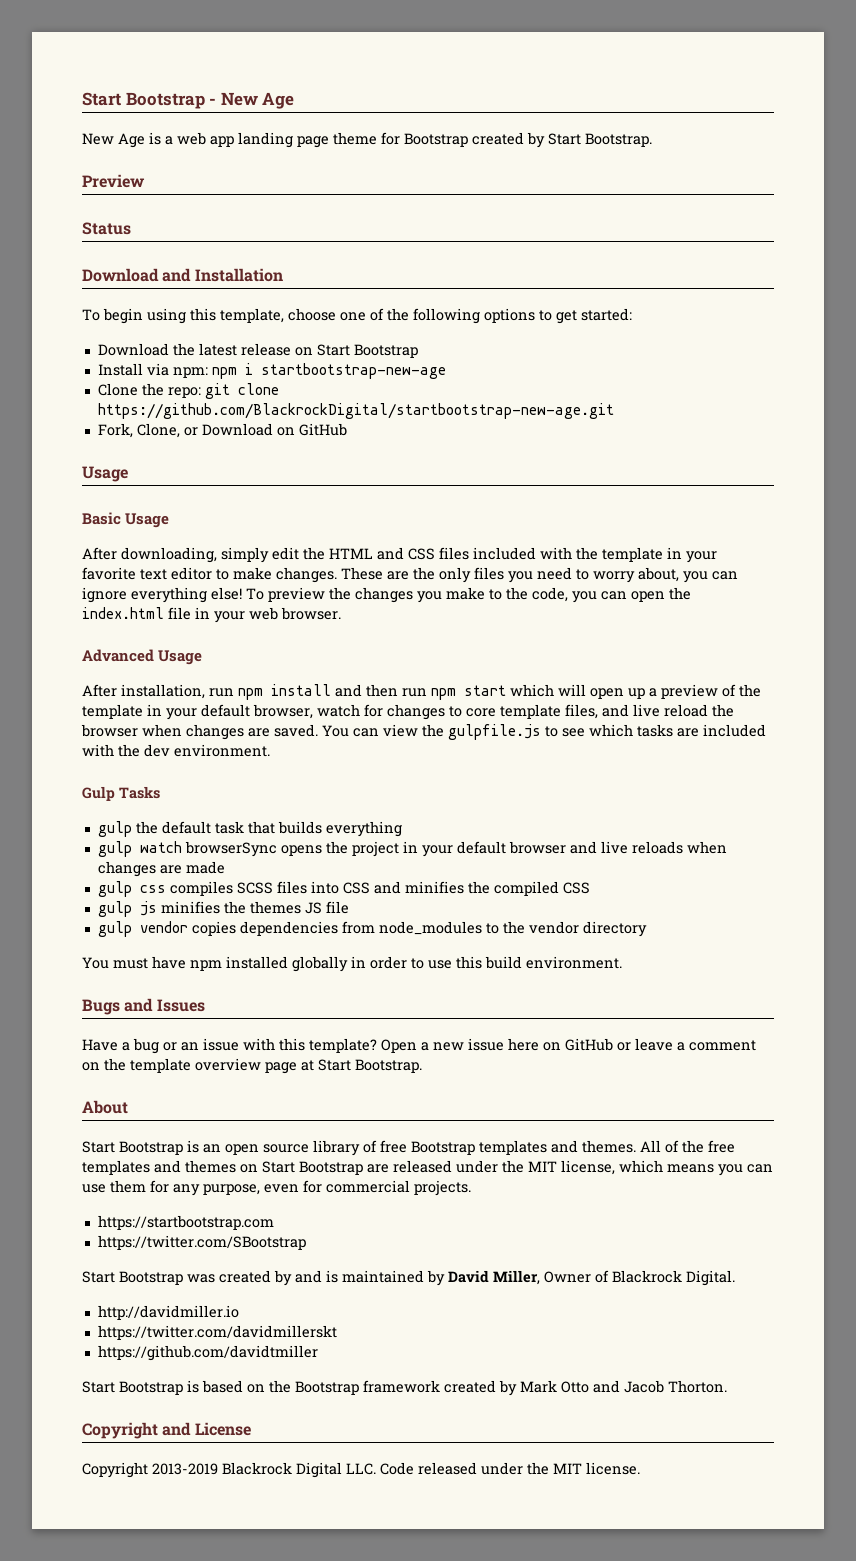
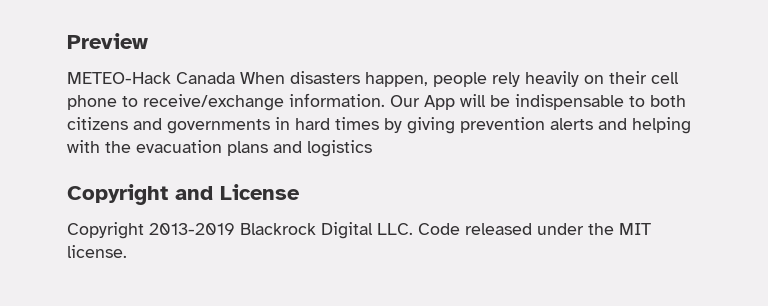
- Start Bootstrap - New Age
- New Age is a web app landing page theme for Bootstrap created by Start Bootstrap.
  Preview
- Status
- Download and Installation
- To begin using this template, choose one of the following options to get started:
- Download the latest release on Start Bootstrap
- Install via npm: npm i startbootstrap-new-age
- Clone the repo: git clone https://github.com/BlackrockDigital/startbootstrap-new-age.git
- Fork, Clone, or Download on GitHub
- Usage
- Basic Usage
- After downloading, simply edit the HTML and CSS files included with the template in your favorite text editor to make changes. These are the only files you need to worry about, you can ignore everything else! To preview the changes you make to the code, you can open the index.html file in your web browser.
- Advanced Usage
- After installation, run npm install and then run npm start which will open up a preview of the template in your default browser, watch for changes to core template files, and live reload the browser when changes are saved. You can view the gulpfile.js to see which tasks are included with the dev environment.
- Gulp Tasks
- gulp the default task that builds everything
- gulp watch browserSync opens the project in your default browser and live reloads when changes are made
- gulp css compiles SCSS files into CSS and minifies the compiled CSS
- gulp js minifies the themes JS file
- gulp vendor copies dependencies from node_modules to the vendor directory
- You must have npm installed globally in order to use this build environment.
- Bugs and Issues
- Have a bug or an issue with this template? Open a new issue here on GitHub or leave a comment on the template overview page at Start Bootstrap.
- About
- Start Bootstrap is an open source library of free Bootstrap templates and themes. All of the free templates and themes on Start Bootstrap are released under the MIT license, which means you can use them for any purpose, even for commercial projects.
- https://startbootstrap.com
- https://twitter.com/SBootstrap
- Start Bootstrap was created by and is maintained by David Miller, Owner of Blackrock Digital.
- http://davidmiller.io
- https://twitter.com/davidmillerskt
- https://github.com/davidtmiller
- Start Bootstrap is based on the Bootstrap framework created by Mark Otto and Jacob Thorton.
+ METEO-Hack Canada When disasters happen, people rely heavily on their cell phone to receive/exchange information. Our App will be indispensable to both citizens and governments in hard times by giving prevention alerts and helping with the evacuation plans and logistics

